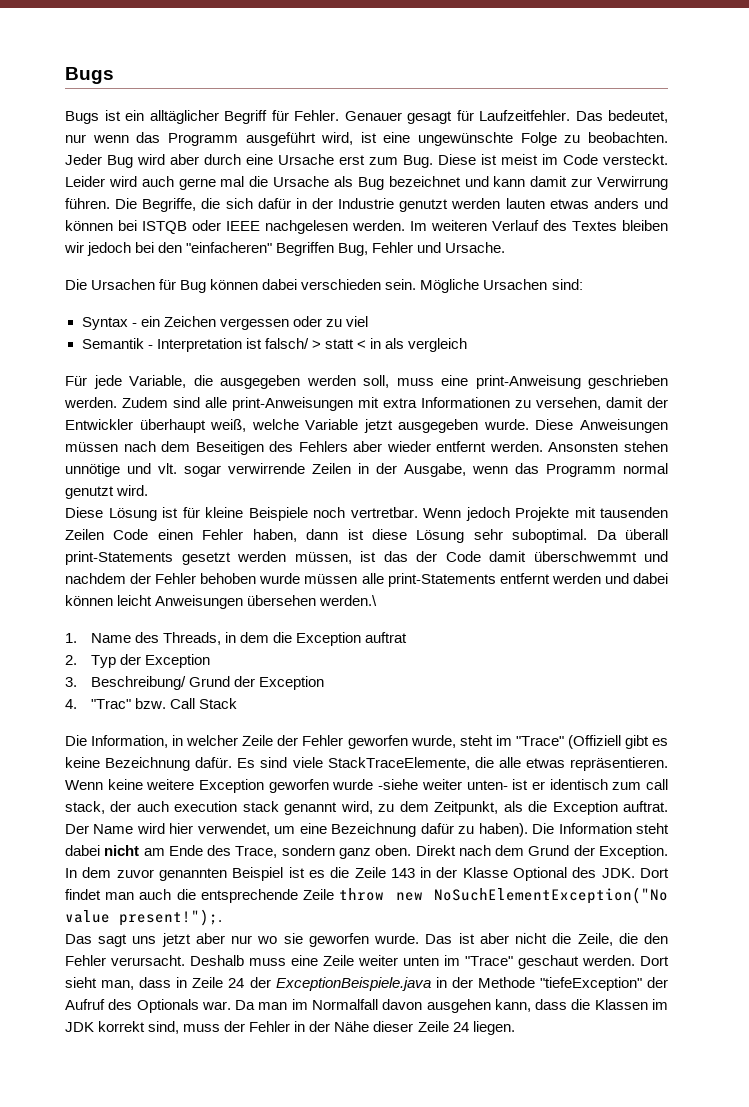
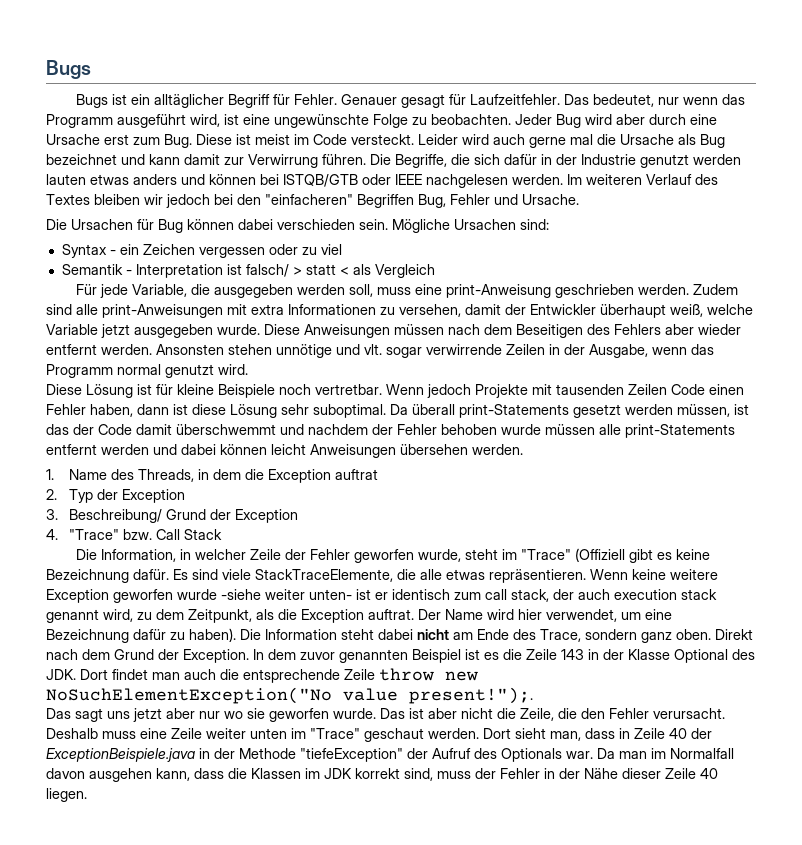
- Die Begriffe, die sich dafür in der Industrie genutzt werden lauten etwas anders und können bei ISTQB oder IEEE nachgelesen werden.
+ Die Begriffe, die sich dafür in der Industrie genutzt werden lauten etwas anders und können bei ISTQB/GTB oder IEEE nachgelesen werden.
- Semantik - Interpretation ist falsch/ > statt < in als vergleich
+ Semantik - Interpretation ist falsch/ > statt < als Vergleich
- Da überall print-Statements gesetzt werden müssen, ist das der Code damit überschwemmt und nachdem der Fehler behoben wurde müssen alle print-Statements entfernt werden und dabei können leicht Anweisungen übersehen werden.\
+ Da überall print-Statements gesetzt werden müssen, ist das der Code damit überschwemmt und nachdem der Fehler behoben wurde müssen alle print-Statements entfernt werden und dabei können leicht Anweisungen übersehen werden.
- 4. "Trac" bzw. Call Stack
+ 4. "Trace" bzw. Call Stack
- Dort sieht man, dass in Zeile 24 der ExceptionBeispiele.java in der Methode "tiefeException" der Aufruf des Optionals war.
+ Dort sieht man, dass in Zeile 40 der ExceptionBeispiele.java in der Methode "tiefeException" der Aufruf des Optionals war.
- Da man im Normalfall davon ausgehen kann, dass die Klassen im JDK korrekt sind, muss der Fehler in der Nähe dieser Zeile 24 liegen.
+ Da man im Normalfall davon ausgehen kann, dass die Klassen im JDK korrekt sind, muss der Fehler in der Nähe dieser Zeile 40 liegen.

